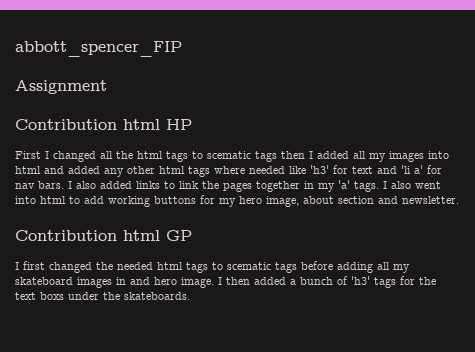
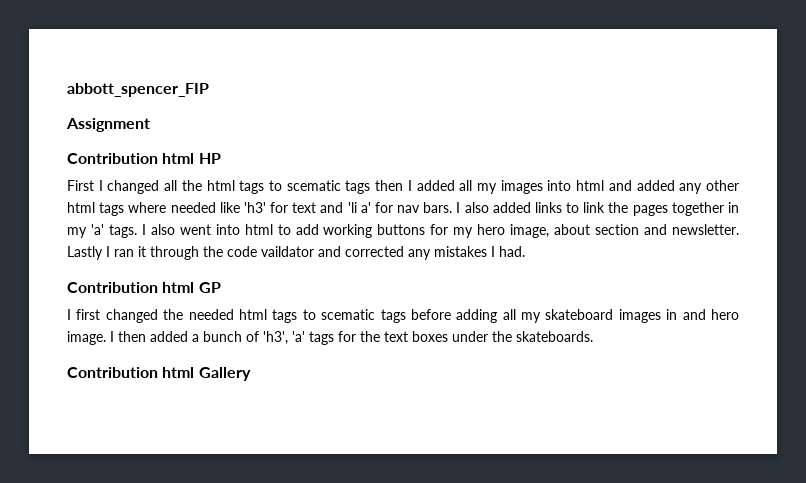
+ Lastly I ran it through the code vaildator and corrected any mistakes I had.
- I then added a bunch of 'h3' tags for the text boxs under the skateboards.
+ I then added a bunch of 'h3', 'a' tags for the text boxes under the skateboards.
+ Contribution html Gallery

